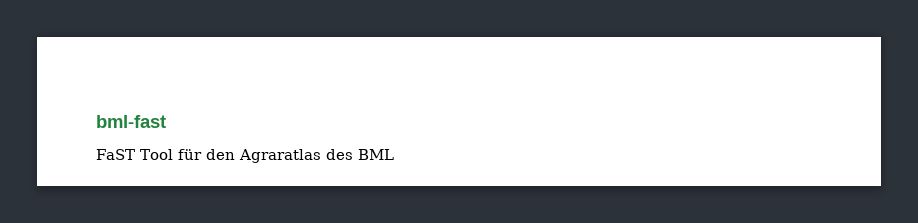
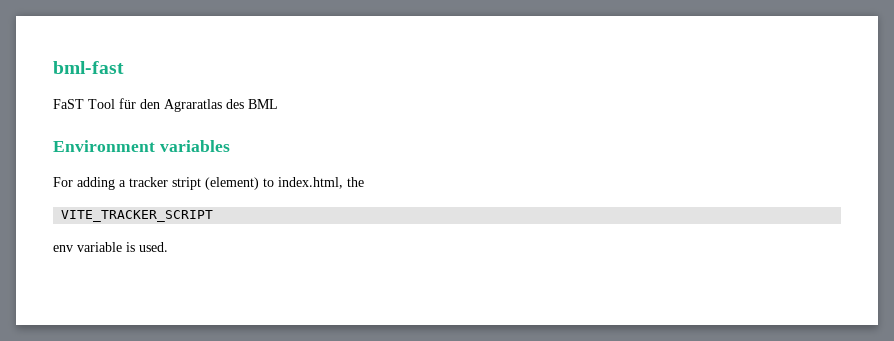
+ Environment variables
+ For adding a tracker stript (element) to index.html, the
+ VITE_TRACKER_SCRIPT
+ env variable is used.

